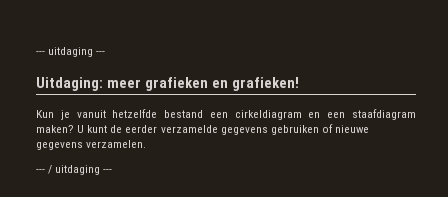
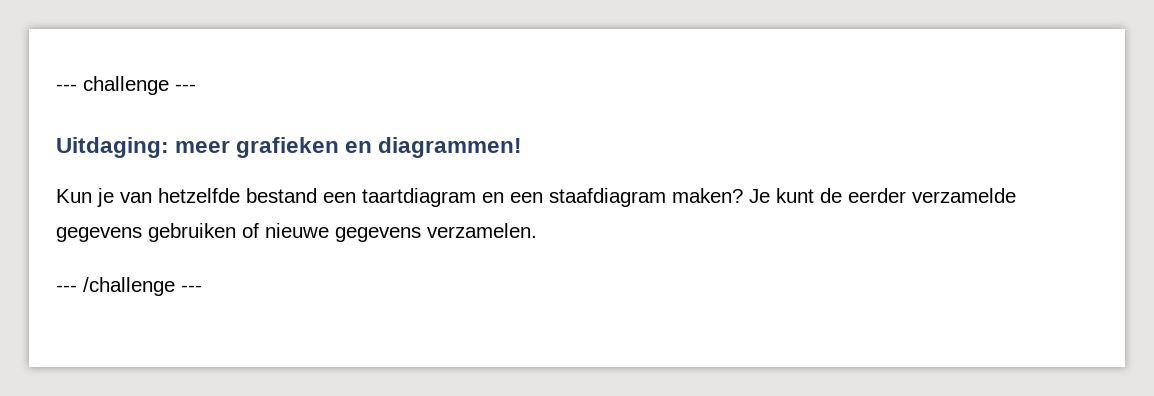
- --- uitdaging ---
+ --- challenge ---
- Uitdaging: meer grafieken en grafieken!
+ Uitdaging: meer grafieken en diagrammen!
- Kun je vanuit hetzelfde bestand een cirkeldiagram en een staafdiagram maken?
+ Kun je van hetzelfde bestand een taartdiagram en een staafdiagram maken?
- U kunt de eerder verzamelde gegevens gebruiken of nieuwe gegevens verzamelen.
+ Je kunt de eerder verzamelde gegevens gebruiken of nieuwe gegevens verzamelen.
- --- / uitdaging ---
+ --- /challenge ---

